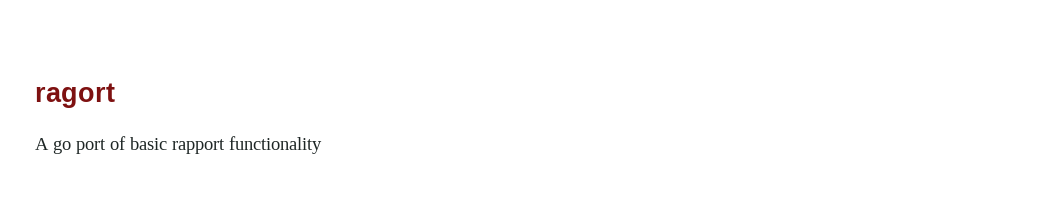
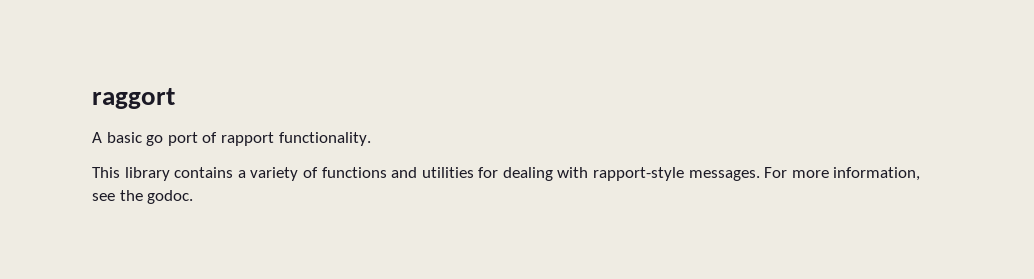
- ragort
+ raggort
- A go port of basic rapport functionality
+ A basic go port of rapport functionality.
+ This library contains a variety of functions and utilities for dealing with rapport-style messages. For more information, see the godoc.

